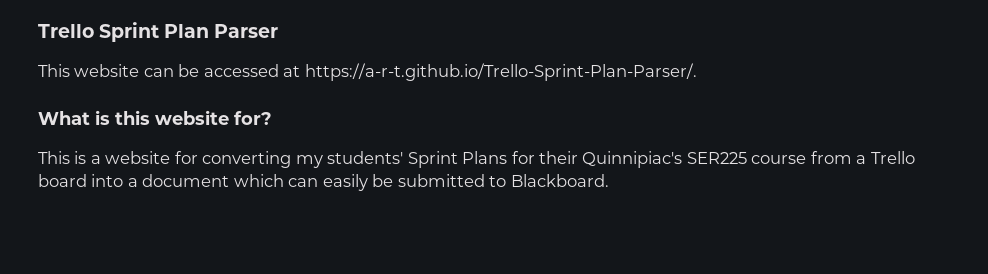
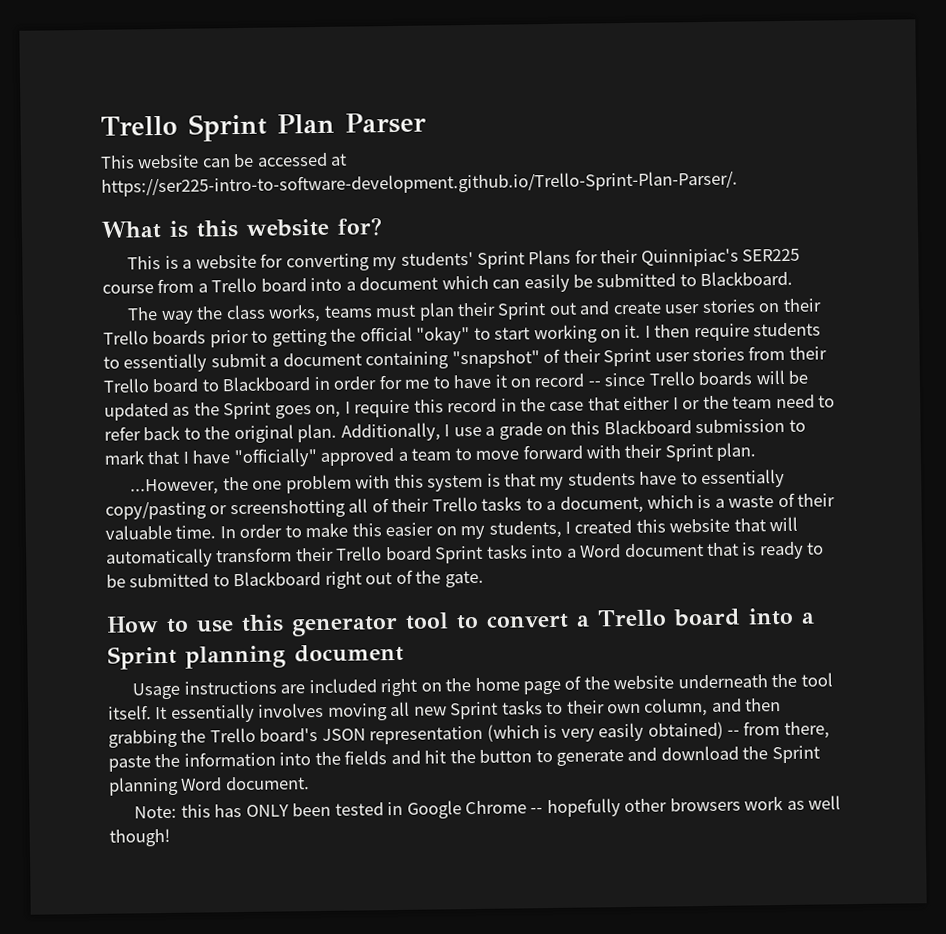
- This website can be accessed at https://a-r-t.github.io/Trello-Sprint-Plan-Parser/.
+ This website can be accessed at https://ser225-intro-to-software-development.github.io/Trello-Sprint-Plan-Parser/.
+ The way the class works, teams must plan their Sprint out and create user stories on their Trello boards prior to getting the official "okay" to start working on it. I then require students to essentially submit a document containing "snapshot" of their Sprint user stories from their Trello board to Blackboard in order for me to have it on record -- since Trello boards will be updated as the Sprint goes on, I require this record in the case that either I or the team need to refer back to the original plan. Additionally, I use a grade on this Blackboard submission to mark that I have "officially" approved a team to move forward with their Sprint plan.
+ ...However, the one problem with this system is that my students have to essentially copy/pasting or screenshotting all of their Trello tasks to a document, which is a waste of their valuable time. In order to make this easier on my students, I created this website that will automatically transform their Trello board Sprint tasks into a Word document that is ready to be submitted to Blackboard right out of the gate.
+ How to use this generator tool to convert a Trello board into a Sprint planning document
+ Usage instructions are included right on the home page of the website underneath the tool itself. It essentially involves moving all new Sprint tasks to their own column, and then grabbing the Trello board's JSON representation (which is very easily obtained) -- from there, paste the information into the fields and hit the button to generate and download the Sprint planning Word document.
+ Note: this has ONLY been tested in Google Chrome -- hopefully other browsers work as well though!

